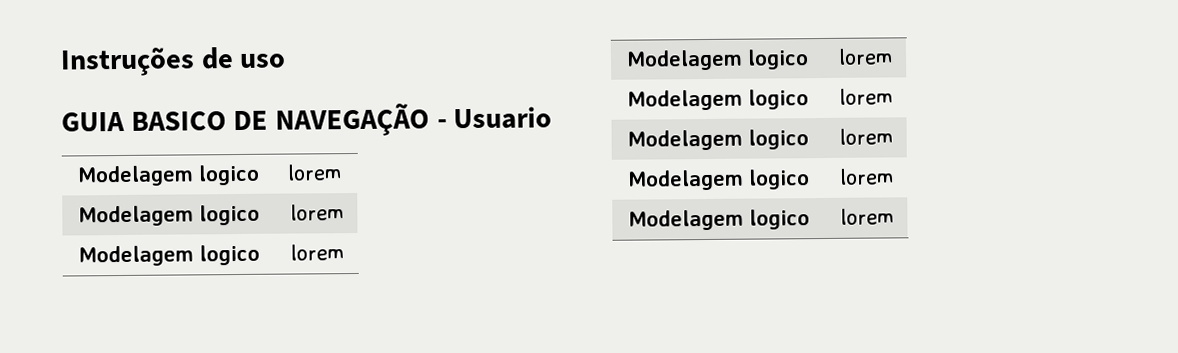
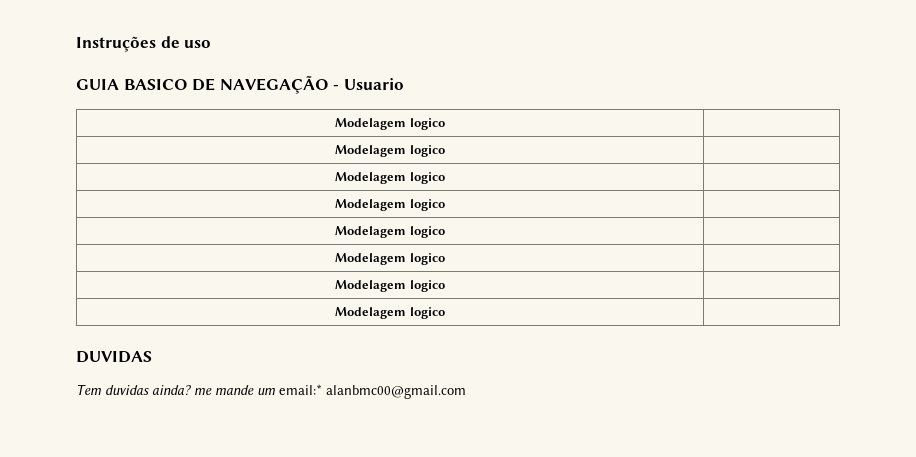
  GUIA BASICO DE NAVEGAÇÃO - Usuario
- Modelagem logico | lorem
- Modelagem logico | lorem
- Modelagem logico | lorem
- Modelagem logico | lorem
- Modelagem logico | lorem
- Modelagem logico | lorem
- Modelagem logico | lorem
- Modelagem logico | lorem
+ Modelagem logico |
+ Modelagem logico |
+ Modelagem logico |
+ Modelagem logico |
+ Modelagem logico |
+ Modelagem logico |
+ Modelagem logico |
+ Modelagem logico |
+ DUVIDAS
+ Tem duvidas ainda? me mande um email:* alanbmc00@gmail.com

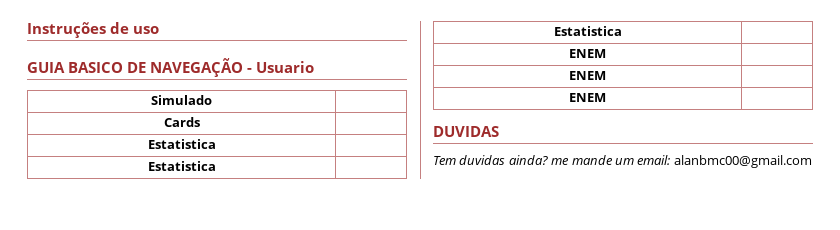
  GUIA BASICO DE NAVEGAÇÃO - Usuario
- Modelagem logico |
- Modelagem logico |
- Modelagem logico |
- Modelagem logico |
- Modelagem logico |
- Modelagem logico |
- Modelagem logico |
- Modelagem logico |
+ Simulado |
+ Cards |
+ Estatistica |
+ Estatistica |
+ Estatistica |
+ ENEM |
+ ENEM |
+ ENEM |
- Tem duvidas ainda? me mande um email:* alanbmc00@gmail.com
+ Tem duvidas ainda? me mande um email: alanbmc00@gmail.com

